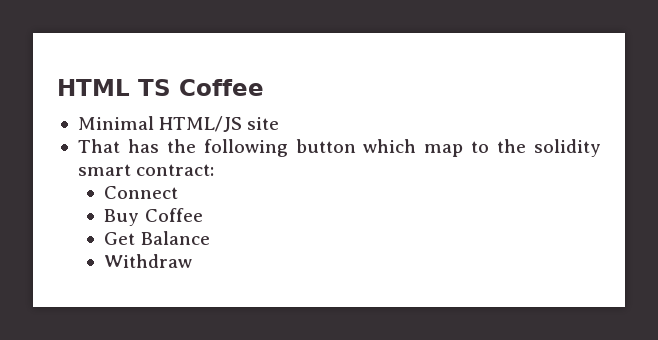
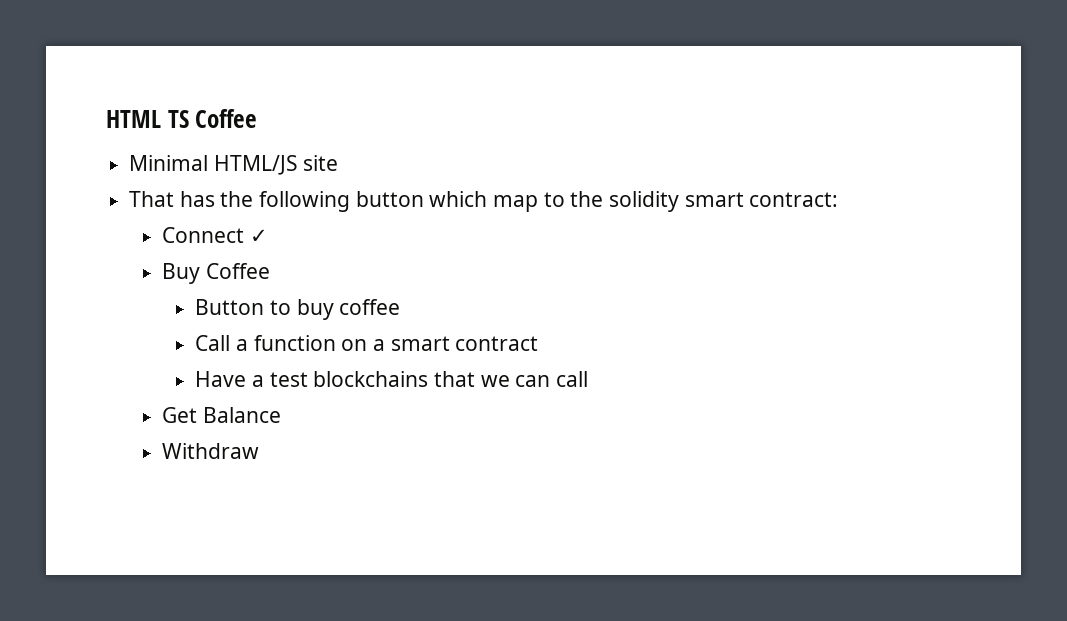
- Connect
+ Connect ✓
+ Button to buy coffee
+ Call a function on a smart contract
+ Have a test blockchains that we can call

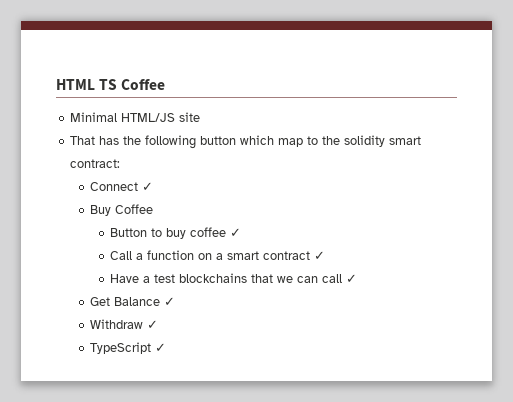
- Button to buy coffee
+ Button to buy coffee ✓
- Call a function on a smart contract
+ Call a function on a smart contract ✓
- Have a test blockchains that we can call
+ Have a test blockchains that we can call ✓
- Get Balance
+ Get Balance ✓
- Withdraw
+ Withdraw ✓
+ TypeScript ✓

